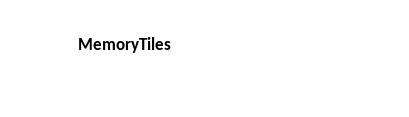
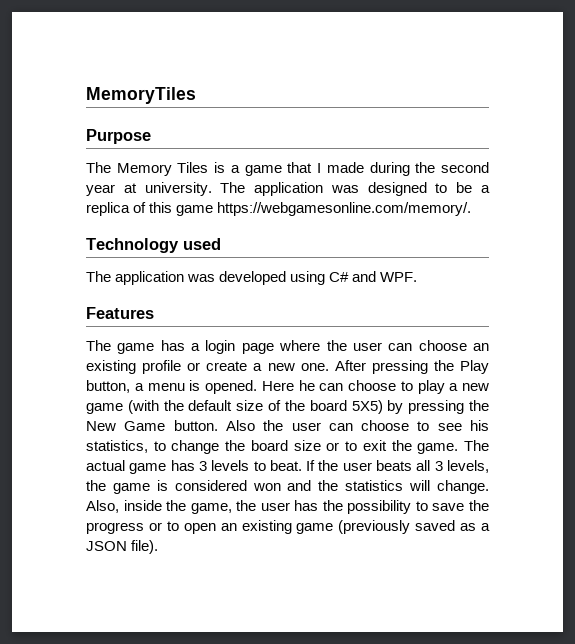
+ Purpose
+ The Memory Tiles is a game that I made during the second year at university. The application was designed to be a replica of this game https://webgamesonline.com/memory/.
+ Technology used
+ The application was developed using C# and WPF.
+ Features
+ The game has a login page where the user can choose an existing profile or create a new one. After pressing the Play button, a menu is opened. Here he can choose to play a new game (with the default size of the board 5X5) by pressing the New Game button. Also the user can choose to see his statistics, to change the board size or to exit the game. The actual game has 3 levels to beat. If the user beats all 3 levels, the game is considered won and the statistics will change. Also, inside the game, the user has the possibility to save the progress or to open an existing game (previously saved as a JSON file).

